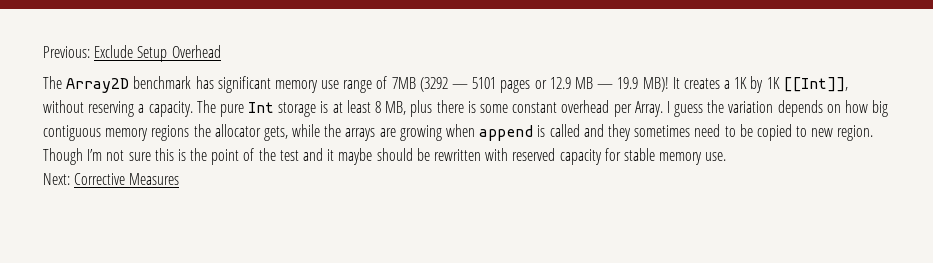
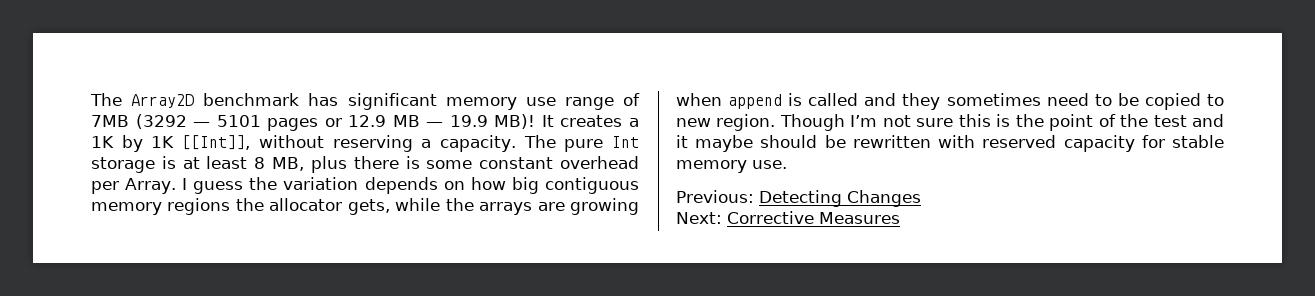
- Previous: Exclude Setup Overhead
+ Previous: Detecting Changes

